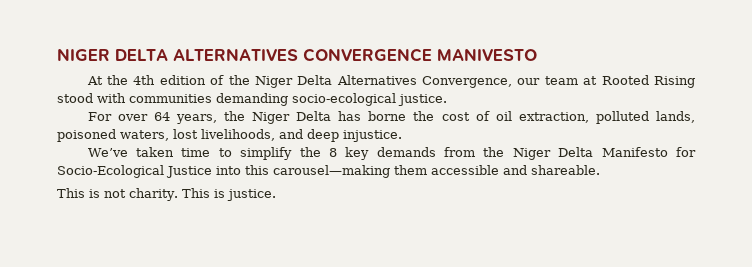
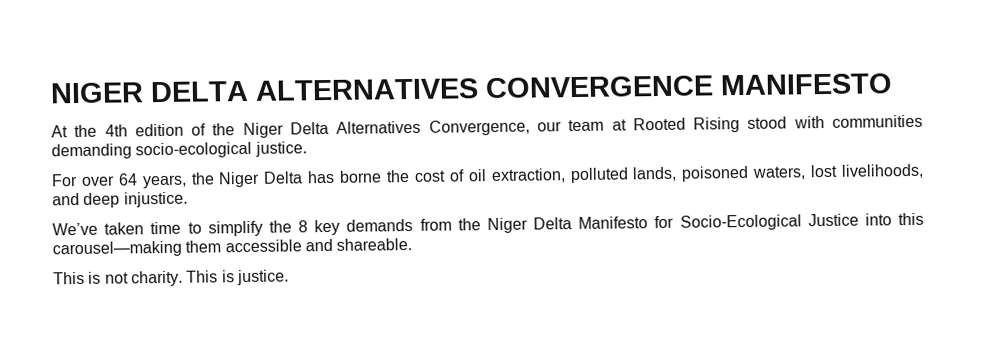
- NIGER DELTA ALTERNATIVES CONVERGENCE MANIVESTO
+ NIGER DELTA ALTERNATIVES CONVERGENCE MANIFESTO

